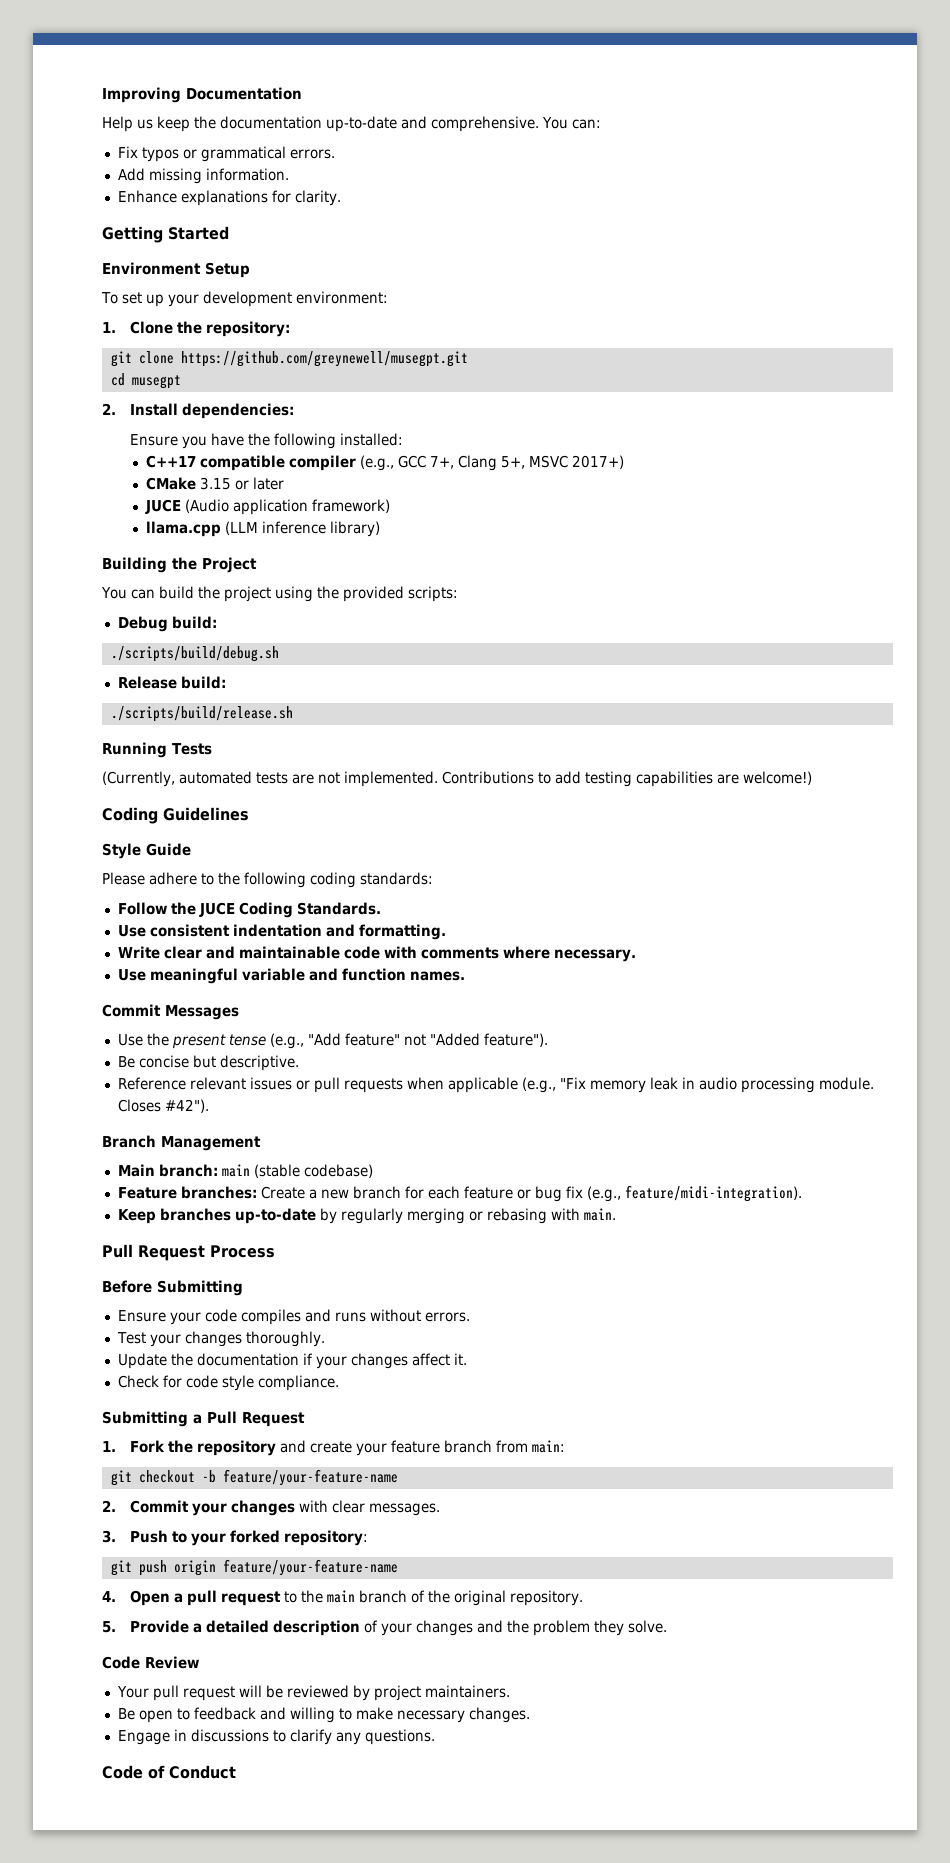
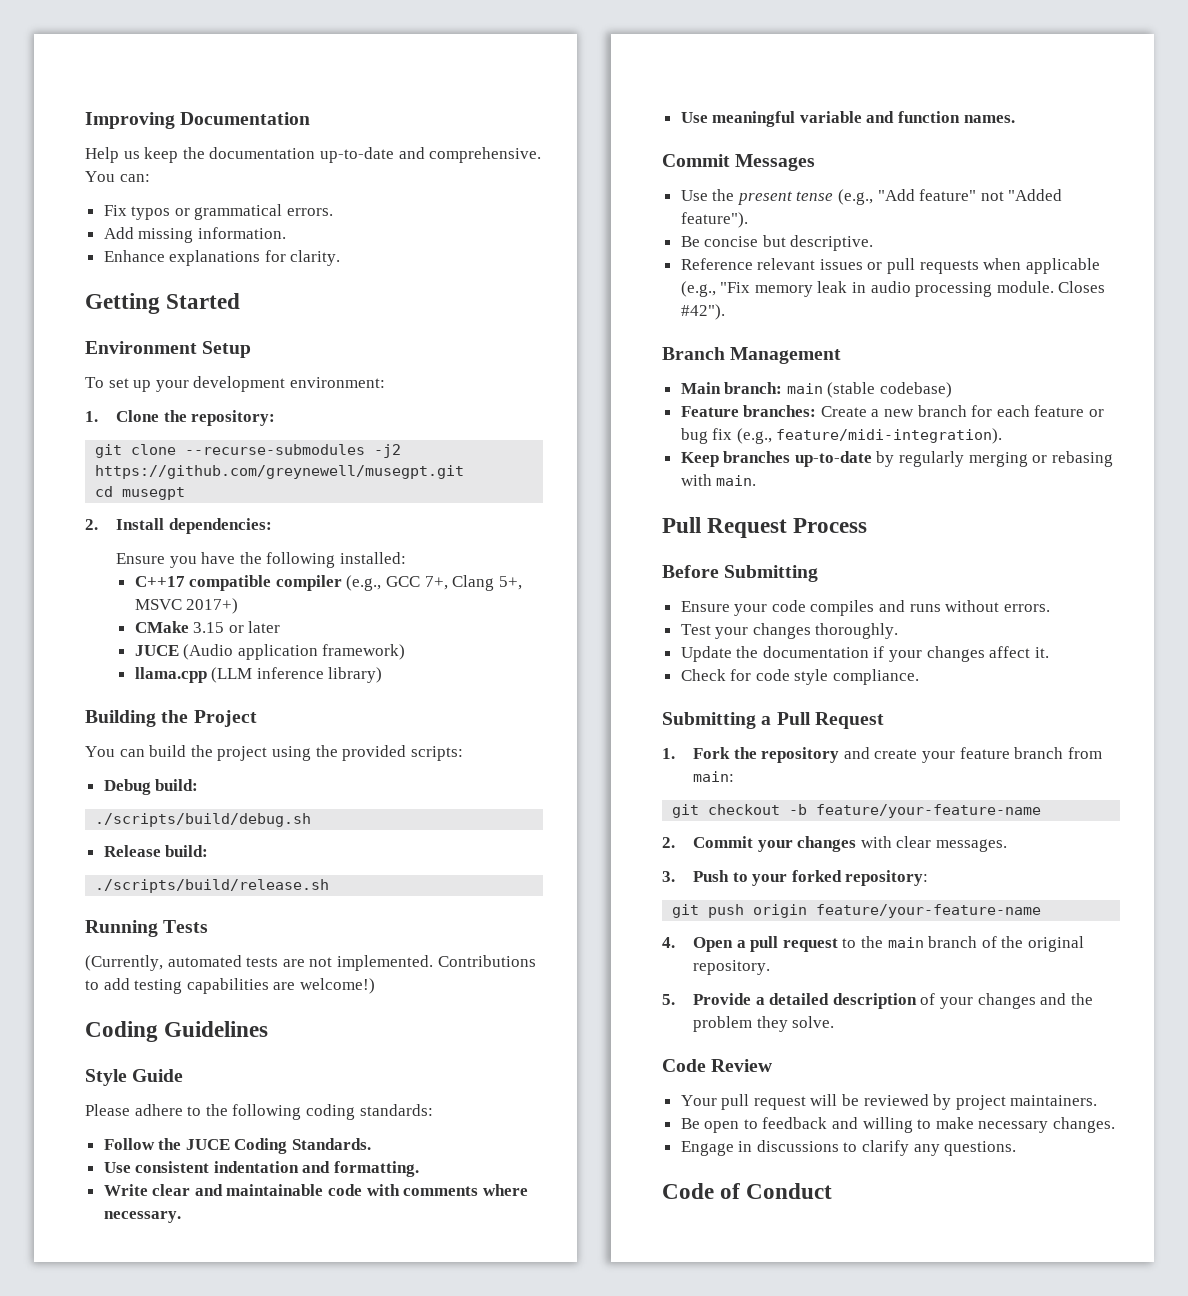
- git clone https://github.com/greynewell/musegpt.git
+ git clone --recurse-submodules -j2 https://github.com/greynewell/musegpt.git

